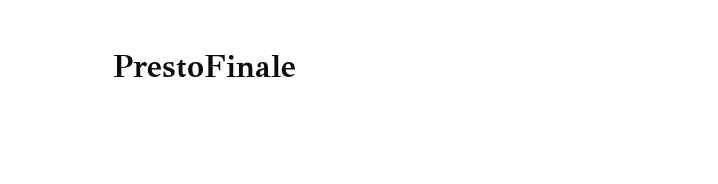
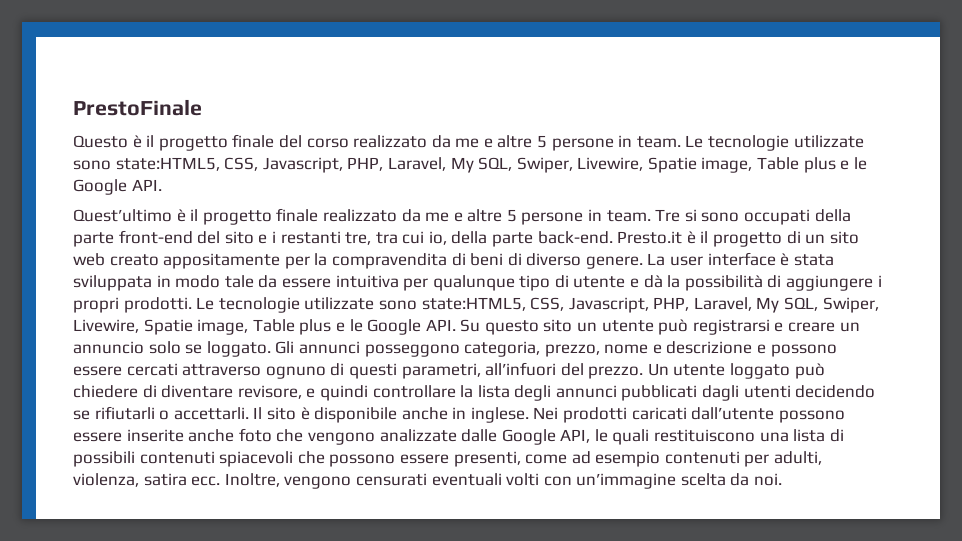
+ Questo è il progetto finale del corso realizzato da me e altre 5 persone in team. Le tecnologie utilizzate sono state:HTML5, CSS, Javascript, PHP, Laravel, My SQL, Swiper, Livewire, Spatie image, Table plus e le Google API.
+ Quest’ultimo è il progetto finale realizzato da me e altre 5 persone in team. Tre si sono occupati della parte front-end del sito e i restanti tre, tra cui io, della parte back-end. Presto.it è il progetto di un sito web creato appositamente per la compravendita di beni di diverso genere. La user interface è stata sviluppata in modo tale da essere intuitiva per qualunque tipo di utente e dà la possibilità di aggiungere i propri prodotti. Le tecnologie utilizzate sono state:HTML5, CSS, Javascript, PHP, Laravel, My SQL, Swiper, Livewire, Spatie image, Table plus e le Google API. Su questo sito un utente può registrarsi e creare un annuncio solo se loggato. Gli annunci posseggono categoria, prezzo, nome e descrizione e possono essere cercati attraverso ognuno di questi parametri, all’infuori del prezzo. Un utente loggato può chiedere di diventare revisore, e quindi controllare la lista degli annunci pubblicati dagli utenti decidendo se rifiutarli o accettarli. Il sito è disponibile anche in inglese. Nei prodotti caricati dall’utente possono essere inserite anche foto che vengono analizzate dalle Google API, le quali restituiscono una lista di possibili contenuti spiacevoli che possono essere presenti, come ad esempio contenuti per adulti, violenza, satira ecc. Inoltre, vengono censurati eventuali volti con un’immagine scelta da noi.

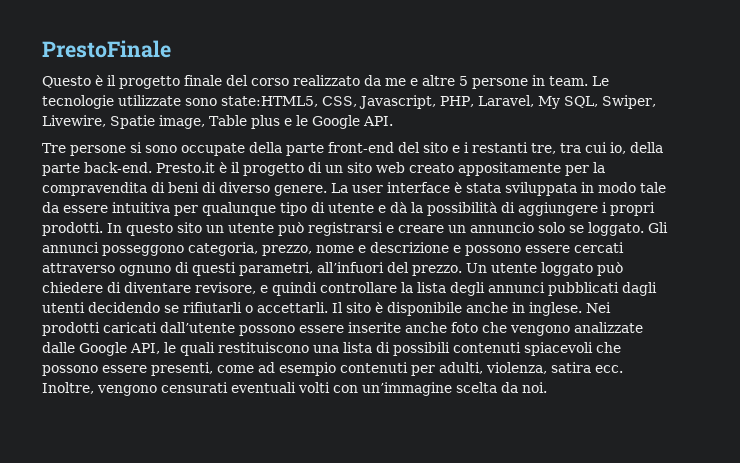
- Quest’ultimo è il progetto finale realizzato da me e altre 5 persone in team. Tre si sono occupati della parte front-end del sito e i restanti tre, tra cui io, della parte back-end.
+ Tre persone si sono occupate della parte front-end del sito e i restanti tre, tra cui io, della parte back-end.
- Le tecnologie utilizzate sono state:HTML5, CSS, Javascript, PHP, Laravel, My SQL, Swiper, Livewire, Spatie image, Table plus e le Google API. Su questo sito un utente può registrarsi e creare un annuncio solo se loggato.
+ In questo sito un utente può registrarsi e creare un annuncio solo se loggato.

